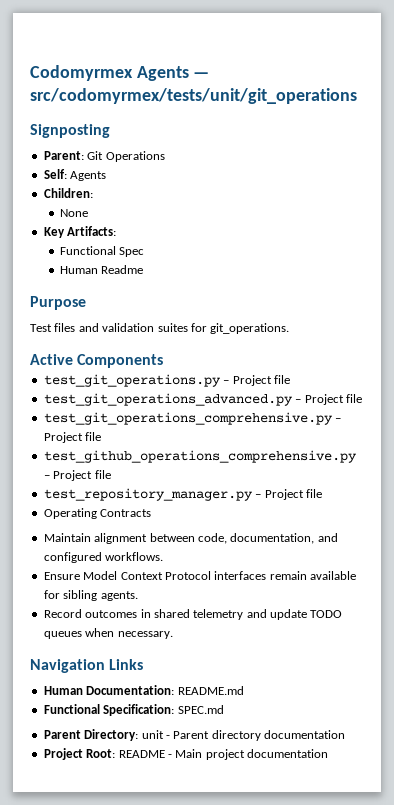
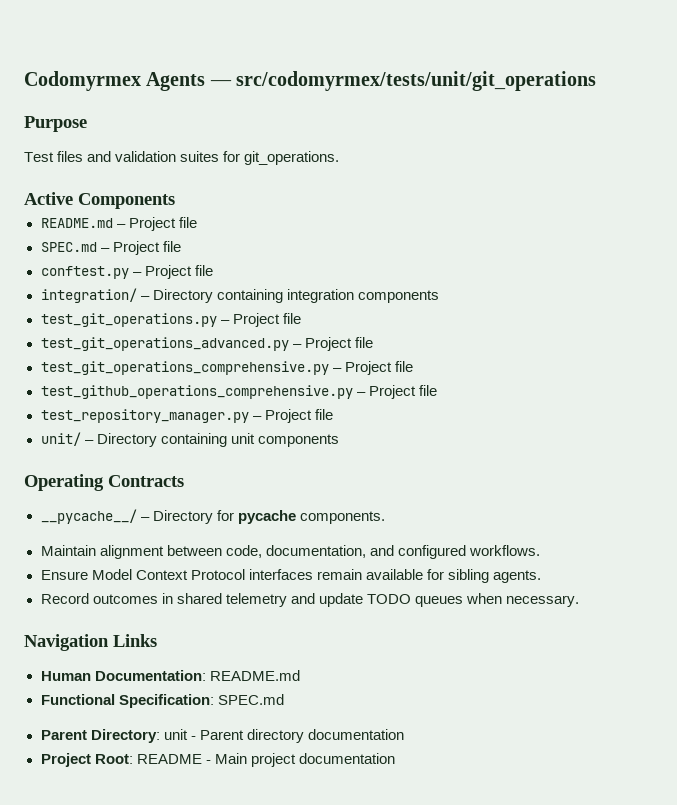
- Signposting
- Parent: Git Operations
- Self: Agents
- Children:
- None
- Key Artifacts:
- Functional Spec
- Human Readme
+ README.md – Project file
+ SPEC.md – Project file
+ conftest.py – Project file
+ integration/ – Directory containing integration components
+ unit/ – Directory containing unit components
  Operating Contracts
+ __pycache__/ – Directory for pycache components.

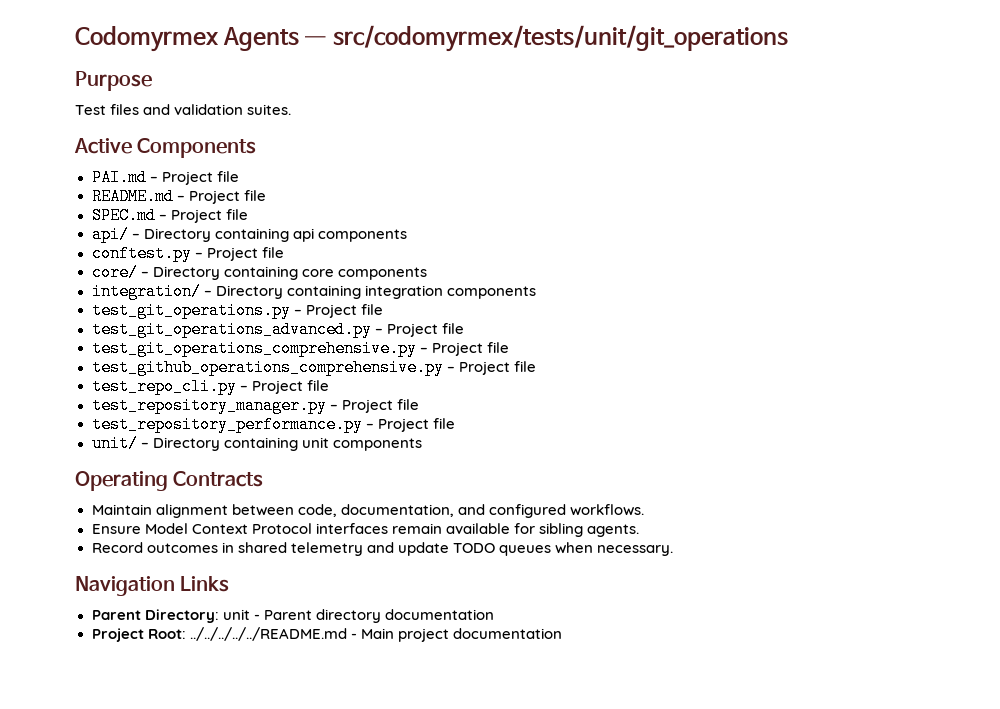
- Test files and validation suites for git_operations.
+ Test files and validation suites.
+ PAI.md – Project file
+ api/ – Directory containing api components
  conftest.py – Project file
+ core/ – Directory containing core components
+ test_repo_cli.py – Project file
+ test_repository_performance.py – Project file
- __pycache__/ – Directory for pycache components.
- Human Documentation: README.md
- Functional Specification: SPEC.md
- Project Root: README - Main project documentation
+ Project Root: ../../../../../README.md - Main project documentation

